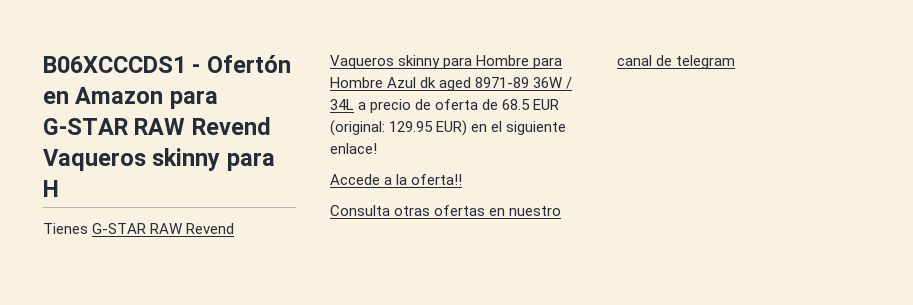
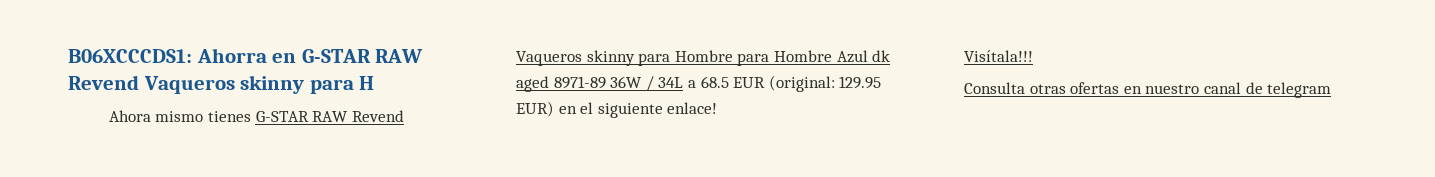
- B06XCCCDS1 - Ofertón en Amazon para G-STAR RAW Revend Vaqueros skinny para H
+ B06XCCCDS1: Ahorra en G-STAR RAW Revend Vaqueros skinny para H
- Tienes G-STAR RAW Revend Vaqueros skinny para Hombre para Hombre Azul dk aged 8971-89 36W / 34L a precio de oferta de 68.5 EUR (original: 129.95 EUR) en el siguiente enlace!
+ Ahora mismo tienes G-STAR RAW Revend Vaqueros skinny para Hombre para Hombre Azul dk aged 8971-89 36W / 34L a 68.5 EUR (original: 129.95 EUR) en el siguiente enlace!
- Accede a la oferta!!
+ Visítala!!!

